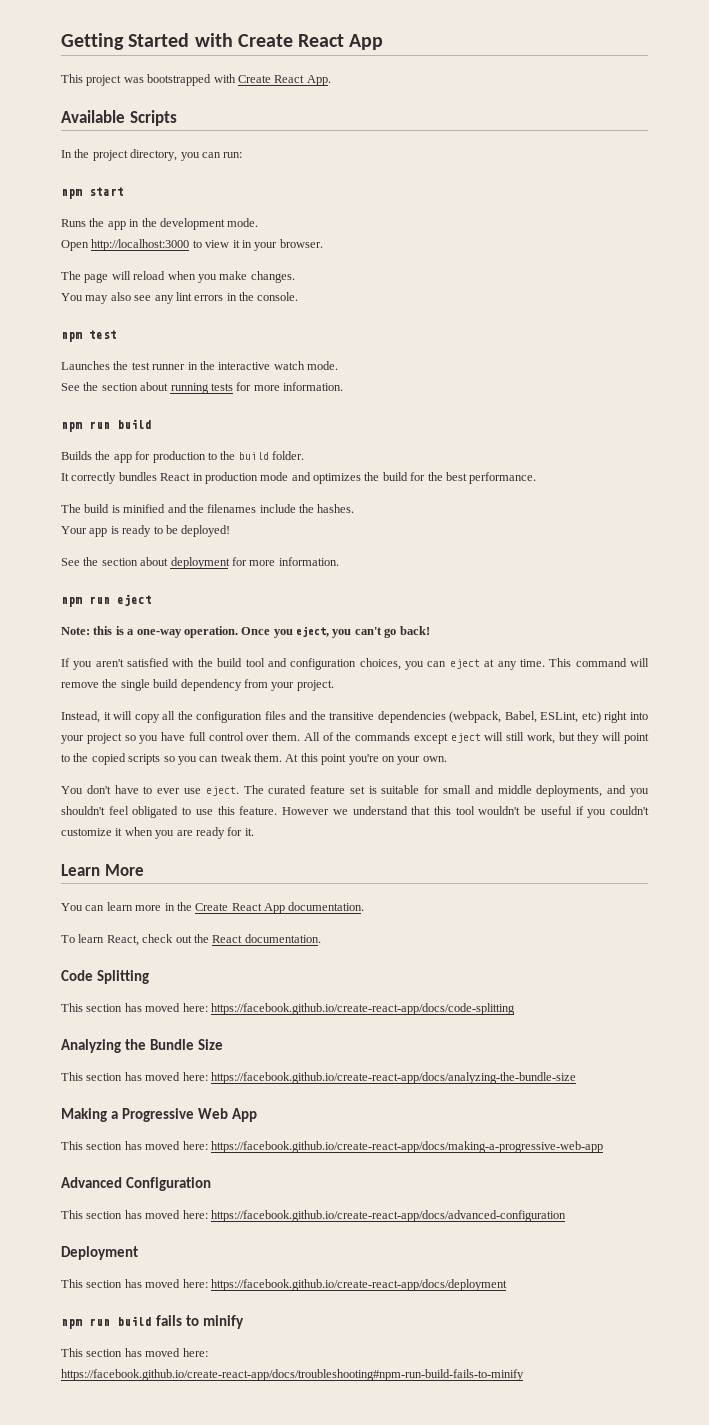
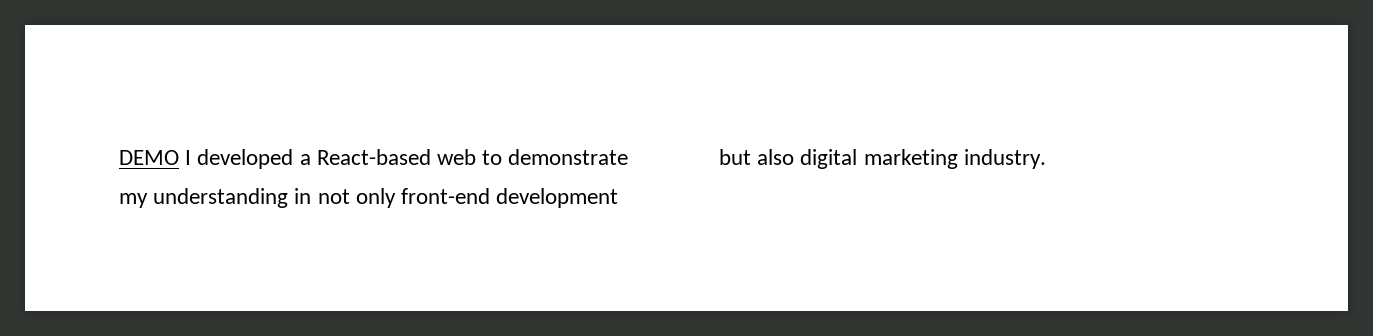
- Getting Started with Create React App
- This project was bootstrapped with Create React App.
- Available Scripts
- In the project directory, you can run:
- npm start
- Runs the app in the development mode.
- Open http://localhost:3000 to view it in your browser.
- The page will reload when you make changes.
- You may also see any lint errors in the console.
- npm test
- Launches the test runner in the interactive watch mode.
- See the section about running tests for more information.
- npm run build
- Builds the app for production to the build folder.
- It correctly bundles React in production mode and optimizes the build for the best performance.
- The build is minified and the filenames include the hashes.
- Your app is ready to be deployed!
- See the section about deployment for more information.
- npm run eject
- Note: this is a one-way operation. Once you eject, you can't go back!
- If you aren't satisfied with the build tool and configuration choices, you can eject at any time. This command will remove the single build dependency from your project.
- Instead, it will copy all the configuration files and the transitive dependencies (webpack, Babel, ESLint, etc) right into your project so you have full control over them. All of the commands except eject will still work, but they will point to the copied scripts so you can tweak them. At this point you're on your own.
- You don't have to ever use eject. The curated feature set is suitable for small and middle deployments, and you shouldn't feel obligated to use this feature. However we understand that this tool wouldn't be useful if you couldn't customize it when you are ready for it.
- Learn More
- You can learn more in the Create React App documentation.
- To learn React, check out the React documentation.
- Code Splitting
- This section has moved here: https://facebook.github.io/create-react-app/docs/code-splitting
- Analyzing the Bundle Size
- This section has moved here: https://facebook.github.io/create-react-app/docs/analyzing-the-bundle-size
- Making a Progressive Web App
- This section has moved here: https://facebook.github.io/create-react-app/docs/making-a-progressive-web-app
- Advanced Configuration
- This section has moved here: https://facebook.github.io/create-react-app/docs/advanced-configuration
- Deployment
- This section has moved here: https://facebook.github.io/create-react-app/docs/deployment
- npm run build fails to minify
- This section has moved here: https://facebook.github.io/create-react-app/docs/troubleshooting#npm-run-build-fails-to-minify
+ DEMO I developed a React-based web to demonstrate my understanding in not only front-end development but also digital marketing industry.

